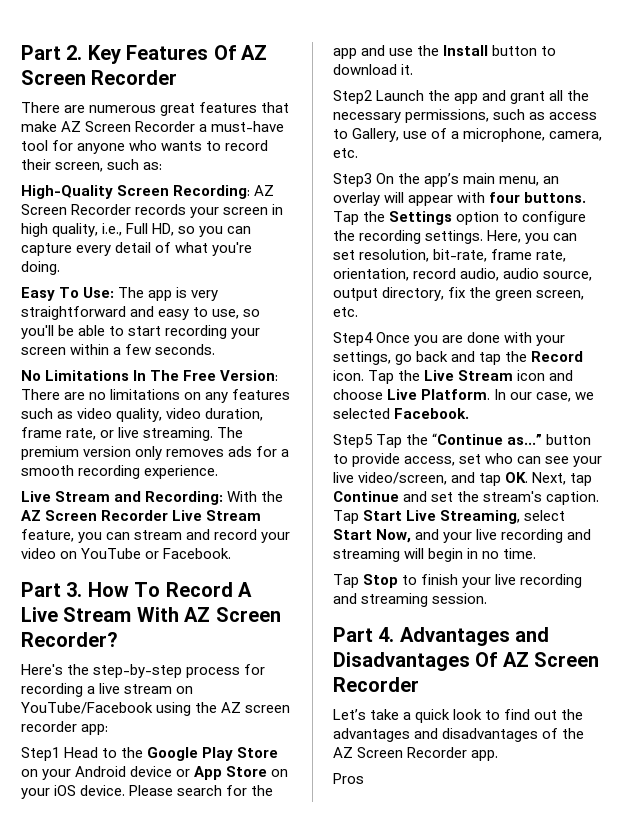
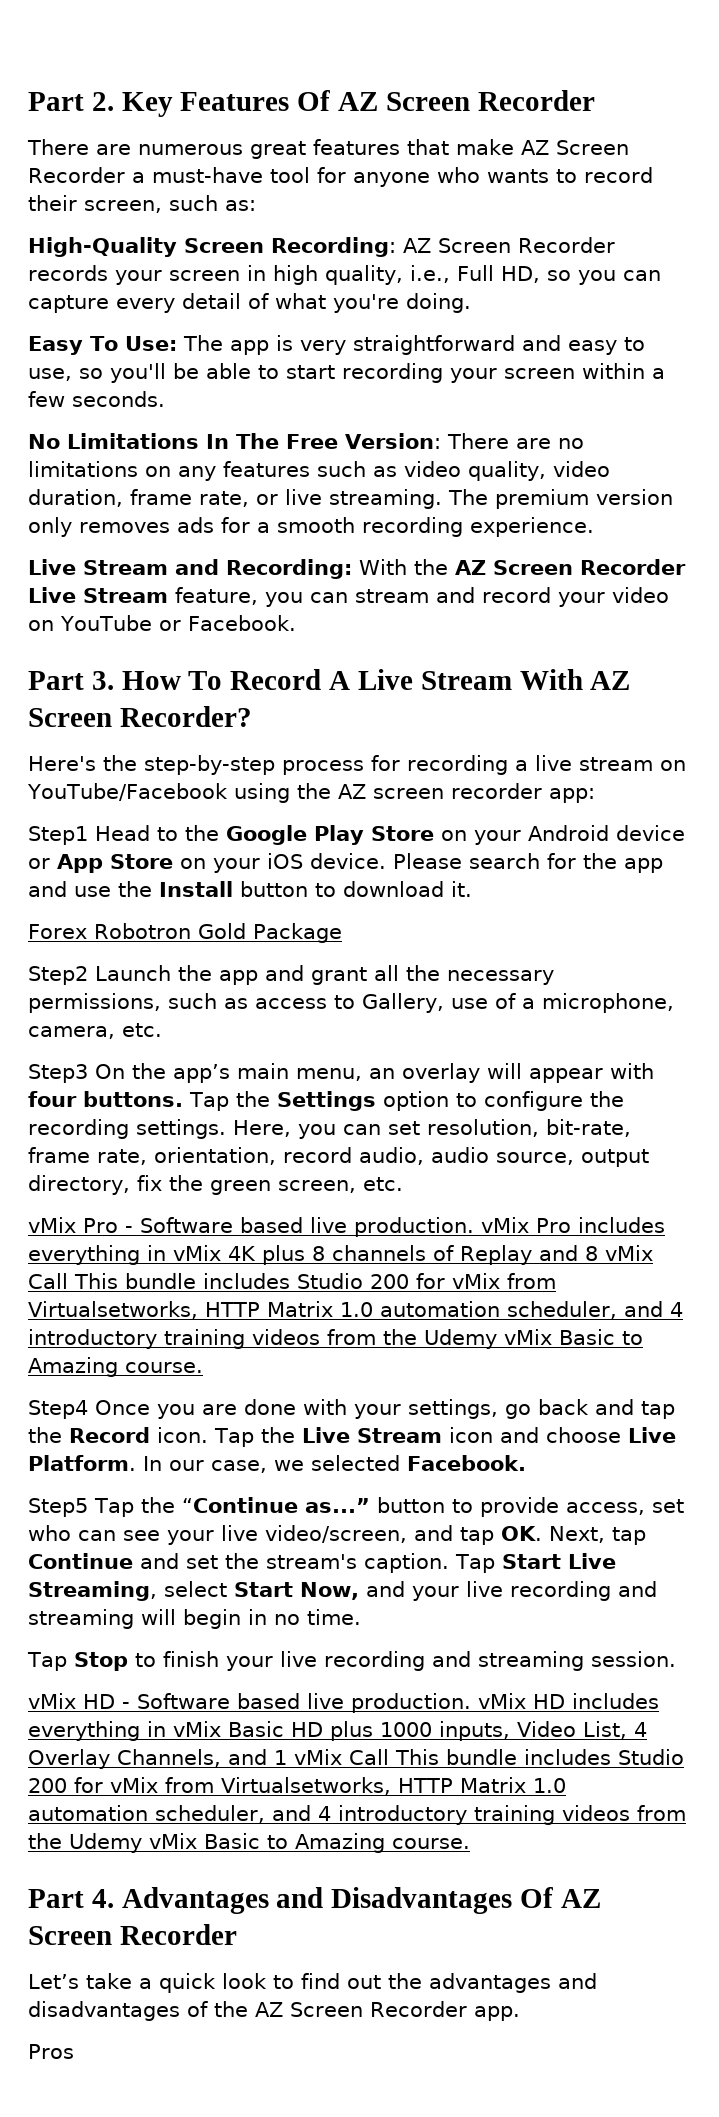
+ Forex Robotron Gold Package
+ vMix Pro - Software based live production. vMix Pro includes everything in vMix 4K plus 8 channels of Replay and 8 vMix Call This bundle includes Studio 200 for vMix from Virtualsetworks, HTTP Matrix 1.0 automation scheduler, and 4 introductory training videos from the Udemy vMix Basic to Amazing course.
+ vMix HD - Software based live production. vMix HD includes everything in vMix Basic HD plus 1000 inputs, Video List, 4 Overlay Channels, and 1 vMix Call This bundle includes Studio 200 for vMix from Virtualsetworks, HTTP Matrix 1.0 automation scheduler, and 4 introductory training videos from the Udemy vMix Basic to Amazing course.

